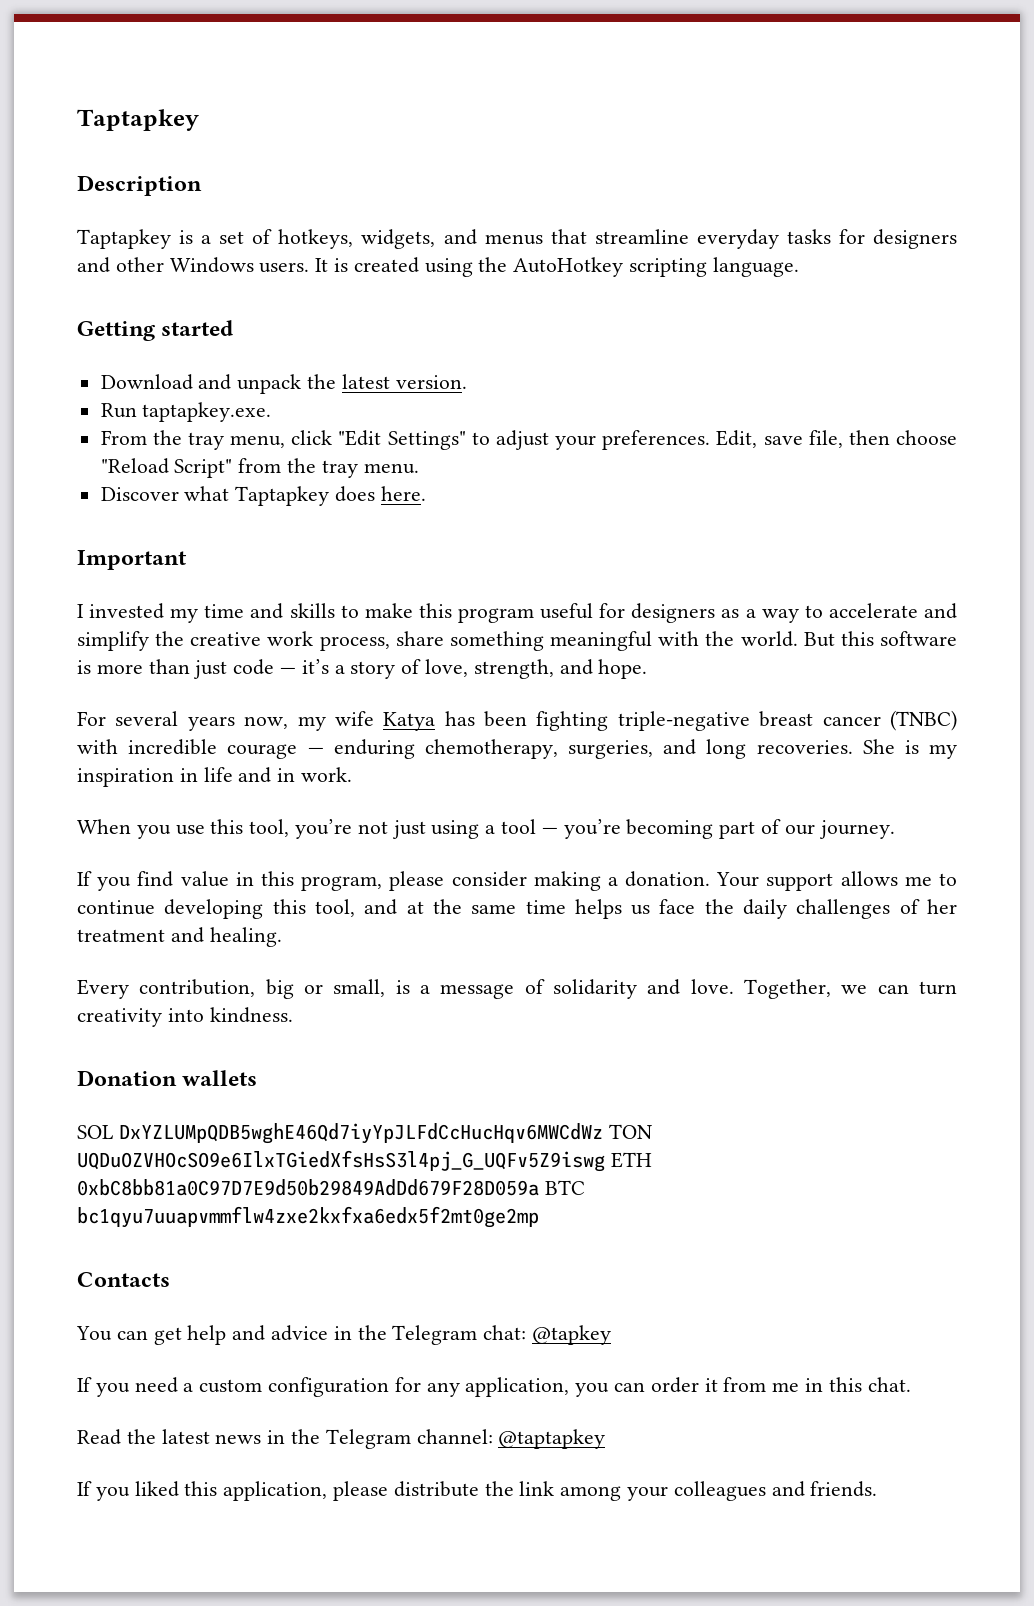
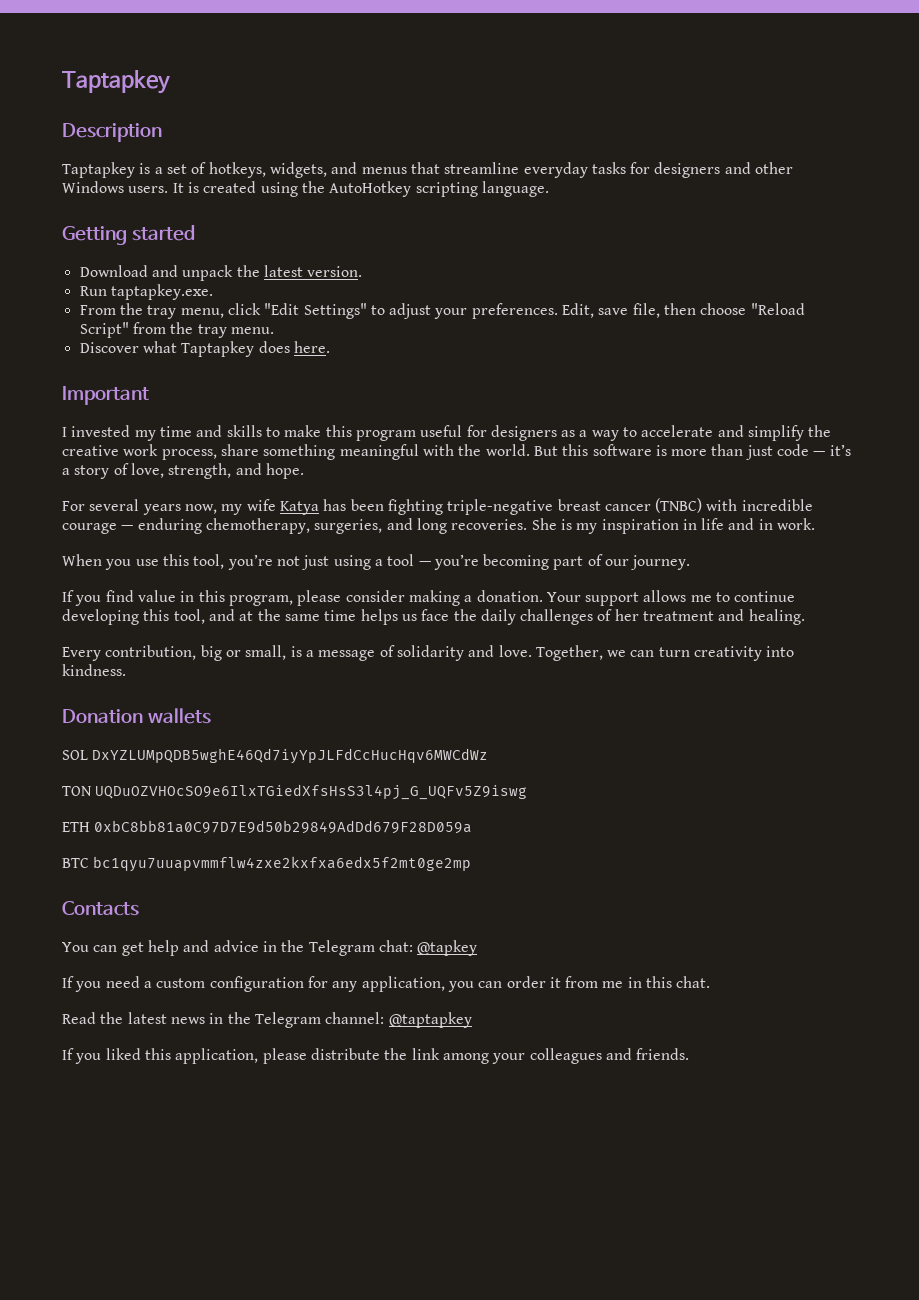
- SOL DxYZLUMpQDB5wghE46Qd7iyYpJLFdCcHucHqv6MWCdWz TON UQDuOZVHOcSO9e6IlxTGiedXfsHsS3l4pj_G_UQFv5Z9iswg ETH 0xbC8bb81a0C97D7E9d50b29849AdDd679F28D059a BTC bc1qyu7uuapvmmflw4zxe2kxfxa6edx5f2mt0ge2mp
+ SOL DxYZLUMpQDB5wghE46Qd7iyYpJLFdCcHucHqv6MWCdWz
+ TON UQDuOZVHOcSO9e6IlxTGiedXfsHsS3l4pj_G_UQFv5Z9iswg
+ ETH 0xbC8bb81a0C97D7E9d50b29849AdDd679F28D059a
+ BTC bc1qyu7uuapvmmflw4zxe2kxfxa6edx5f2mt0ge2mp

